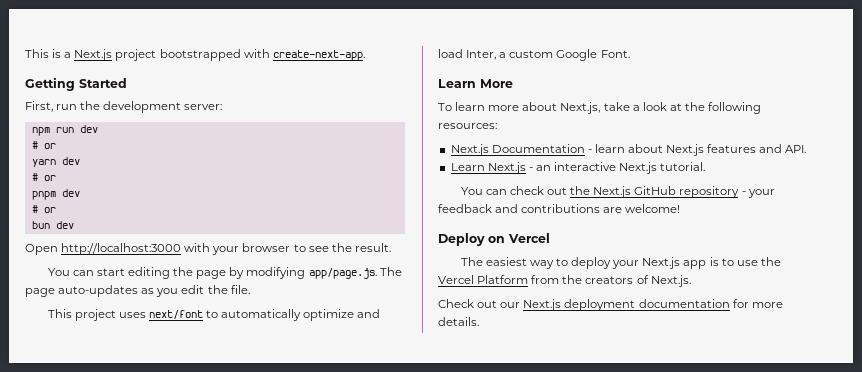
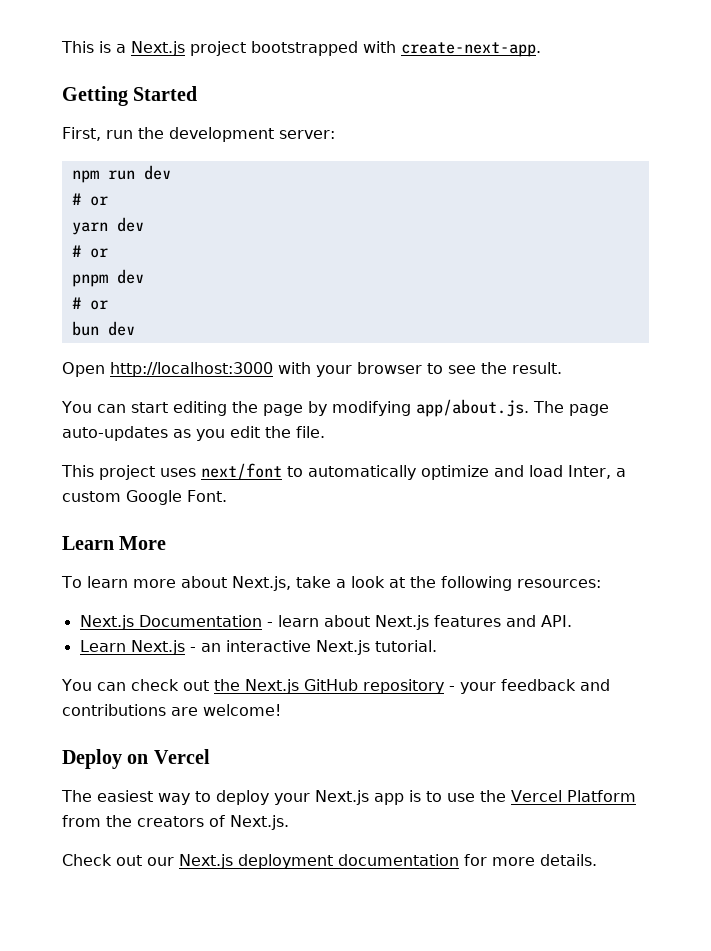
- You can start editing the page by modifying app/page.js. The page auto-updates as you edit the file.
+ You can start editing the page by modifying app/about.js. The page auto-updates as you edit the file.

